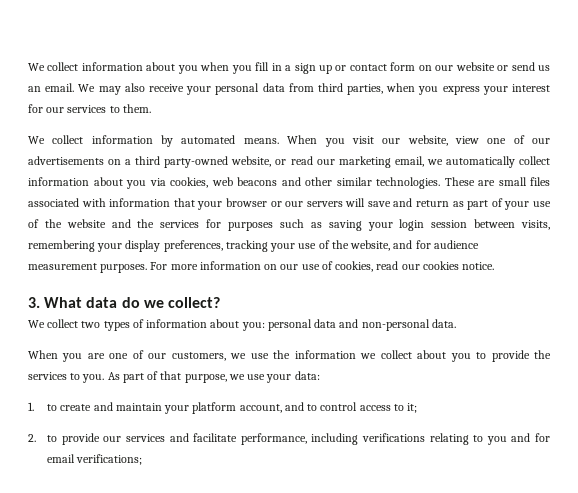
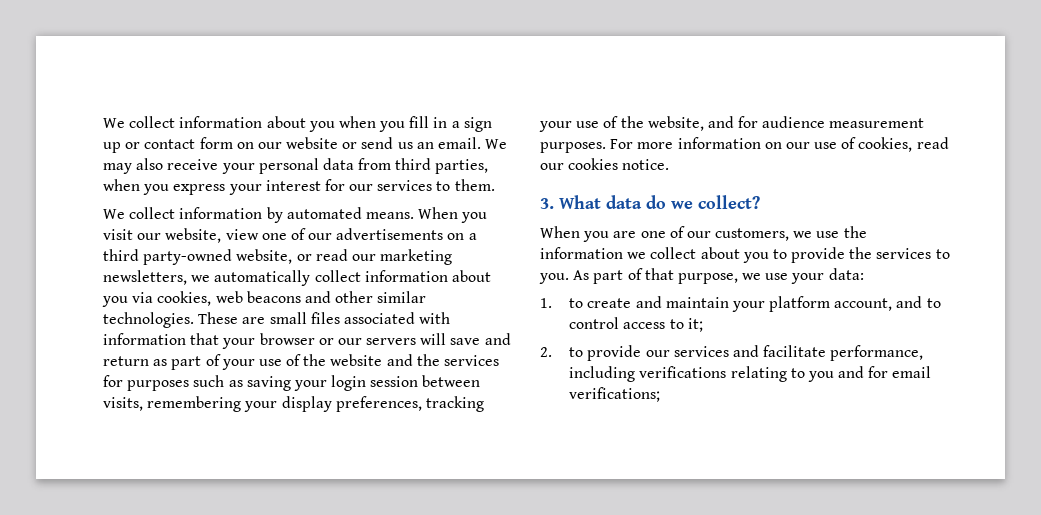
- When you visit our website, view one of our advertisements on a third party-owned website, or read our marketing email, we automatically collect information about you via cookies, web beacons and other similar technologies.
+ When you visit our website, view one of our advertisements on a third party-owned website, or read our marketing newsletters, we automatically collect information about you via cookies, web beacons and other similar technologies.
- We collect two types of information about you: personal data and non-personal data.

